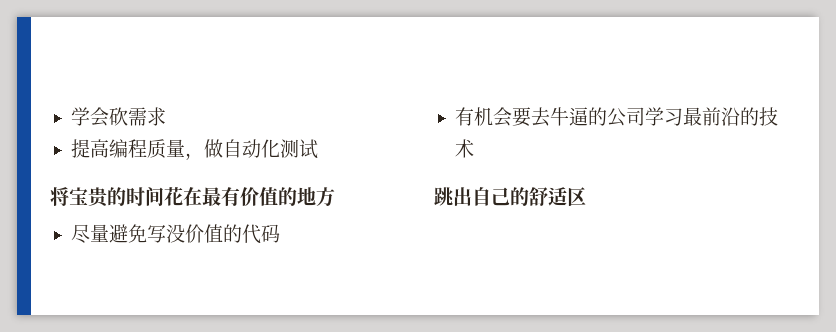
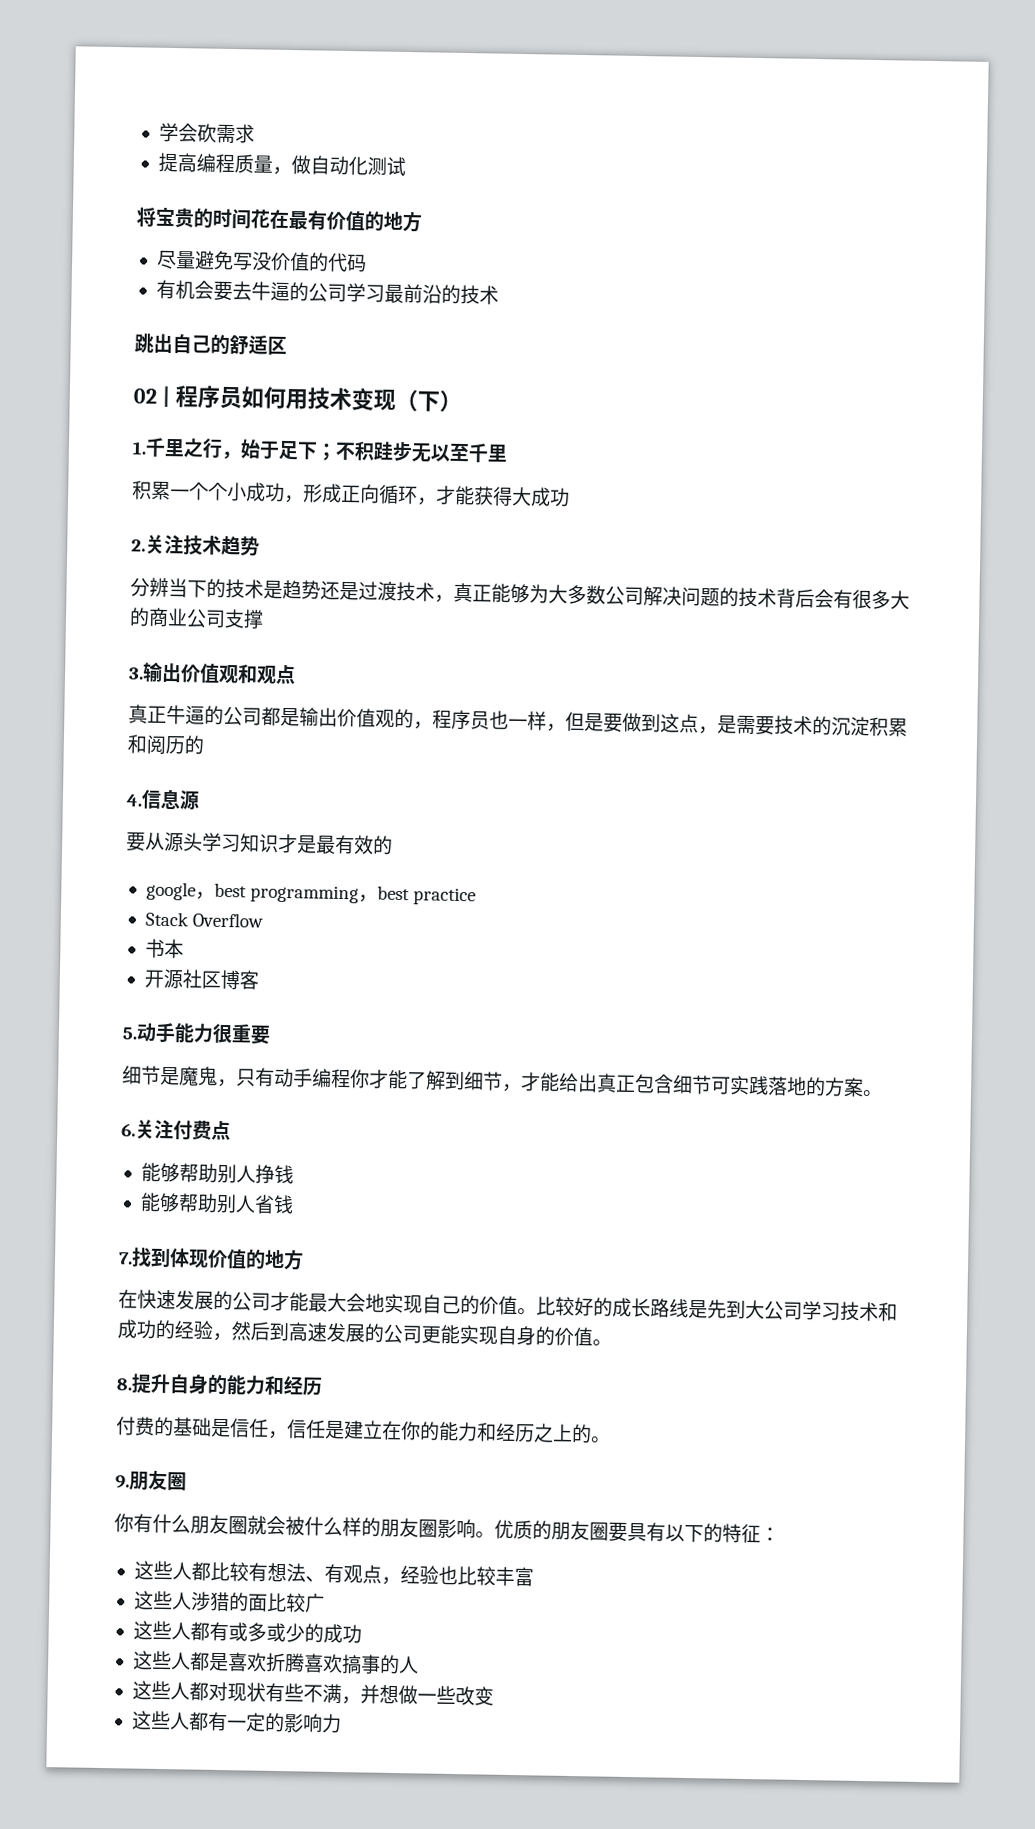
+ 02 | 程序员如何用技术变现（下）
+ 1.千里之行，始于足下；不积跬步无以至千里
+ 积累一个个小成功，形成正向循环，才能获得大成功
+ 2.关注技术趋势
+ 分辨当下的技术是趋势还是过渡技术，真正能够为大多数公司解决问题的技术背后会有很多大的商业公司支撑
+ 3.输出价值观和观点
+ 真正牛逼的公司都是输出价值观的，程序员也一样，但是要做到这点，是需要技术的沉淀积累和阅历的
+ 4.信息源
+ 要从源头学习知识才是最有效的
+ google，best programming，best practice
+ Stack Overflow
+ 书本
+ 开源社区博客
+ 5.动手能力很重要
+ 细节是魔鬼，只有动手编程你才能了解到细节，才能给出真正包含细节可实践落地的方案。
+ 6.关注付费点
+ 能够帮助别人挣钱
+ 能够帮助别人省钱
+ 7.找到体现价值的地方
+ 在快速发展的公司才能最大会地实现自己的价值。比较好的成长路线是先到大公司学习技术和成功的经验，然后到高速发展的公司更能实现自身的价值。
+ 8.提升自身的能力和经历
+ 付费的基础是信任，信任是建立在你的能力和经历之上的。
+ 9.朋友圈
+ 你有什么朋友圈就会被什么样的朋友圈影响。优质的朋友圈要具有以下的特征：
+ 这些人都比较有想法、有观点，经验也比较丰富
+ 这些人涉猎的面比较广
+ 这些人都有或多或少的成功
+ 这些人都是喜欢折腾喜欢搞事的人
+ 这些人都对现状有些不满，并想做一些改变
+ 这些人都有一定的影响力

